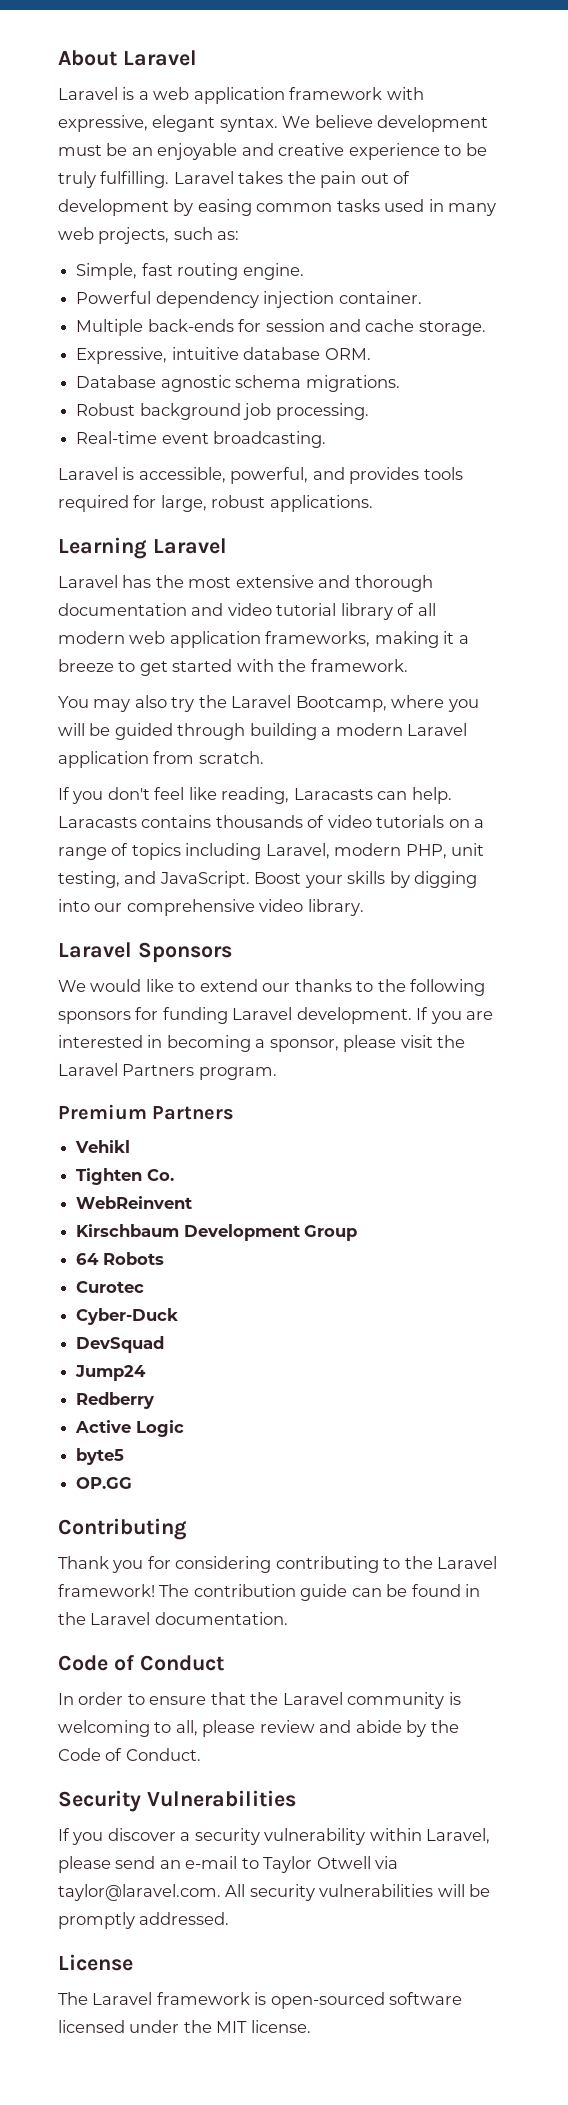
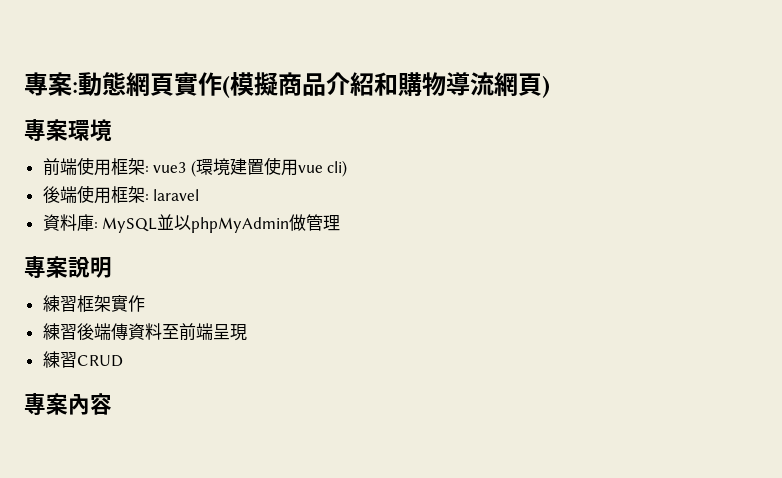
- About Laravel
- Laravel is a web application framework with expressive, elegant syntax. We believe development must be an enjoyable and creative experience to be truly fulfilling. Laravel takes the pain out of development by easing common tasks used in many web projects, such as:
- Simple, fast routing engine.
- Powerful dependency injection container.
- Multiple back-ends for session and cache storage.
- Expressive, intuitive database ORM.
- Database agnostic schema migrations.
- Robust background job processing.
- Real-time event broadcasting.
- Laravel is accessible, powerful, and provides tools required for large, robust applications.
- Learning Laravel
- Laravel has the most extensive and thorough documentation and video tutorial library of all modern web application frameworks, making it a breeze to get started with the framework.
- You may also try the Laravel Bootcamp, where you will be guided through building a modern Laravel application from scratch.
- If you don't feel like reading, Laracasts can help. Laracasts contains thousands of video tutorials on a range of topics including Laravel, modern PHP, unit testing, and JavaScript. Boost your skills by digging into our comprehensive video library.
- Laravel Sponsors
- We would like to extend our thanks to the following sponsors for funding Laravel development. If you are interested in becoming a sponsor, please visit the Laravel Partners program.
- Premium Partners
- Vehikl
- Tighten Co.
- WebReinvent
- Kirschbaum Development Group
- 64 Robots
- Curotec
- Cyber-Duck
- DevSquad
- Jump24
- Redberry
- Active Logic
- byte5
- OP.GG
- Contributing
- Thank you for considering contributing to the Laravel framework! The contribution guide can be found in the Laravel documentation.
- Code of Conduct
- In order to ensure that the Laravel community is welcoming to all, please review and abide by the Code of Conduct.
- Security Vulnerabilities
- If you discover a security vulnerability within Laravel, please send an e-mail to Taylor Otwell via taylor@laravel.com. All security vulnerabilities will be promptly addressed.
- License
- The Laravel framework is open-sourced software licensed under the MIT license.
+ 專案:動態網頁實作(模擬商品介紹和購物導流網頁)
+ 專案環境
+ 前端使用框架: vue3 (環境建置使用vue cli)
+ 後端使用框架: laravel
+ 資料庫: MySQL並以phpMyAdmin做管理
+ 專案說明
+ 練習框架實作
+ 練習後端傳資料至前端呈現
+ 練習CRUD
+ 專案內容

